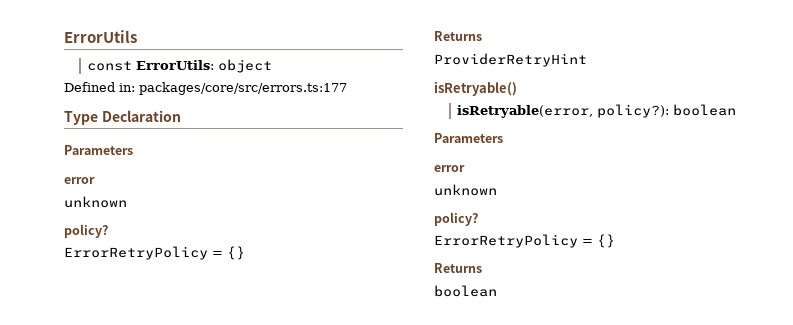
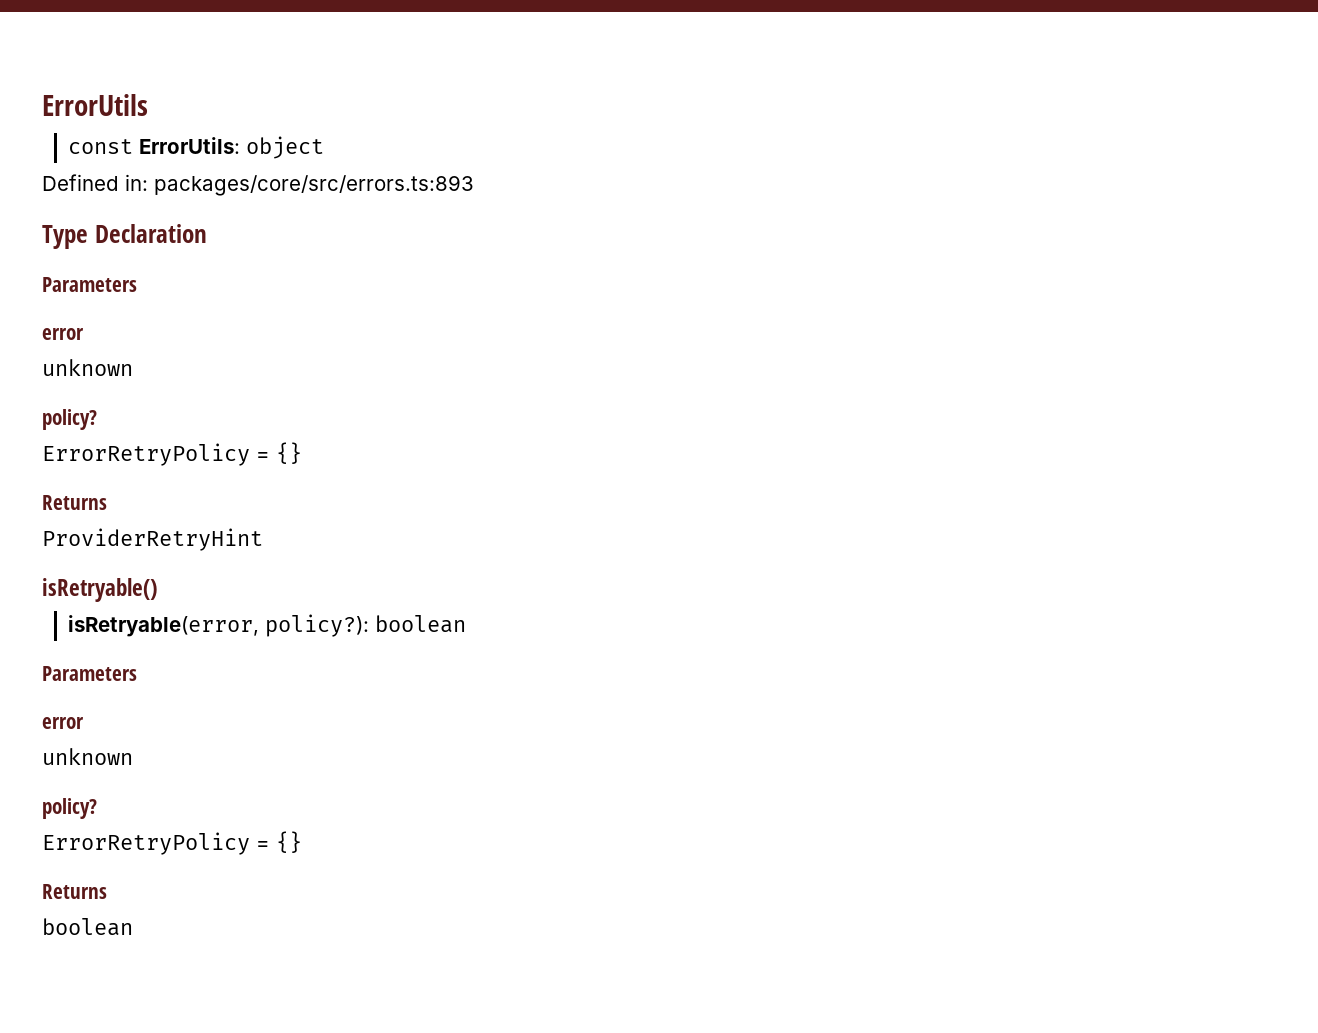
- Defined in: packages/core/src/errors.ts:177
+ Defined in: packages/core/src/errors.ts:893

